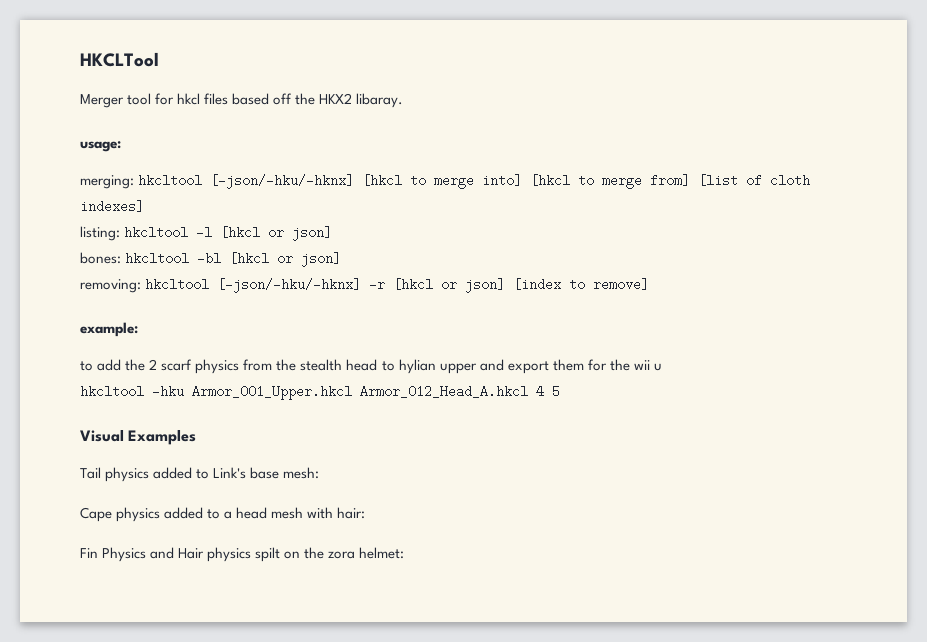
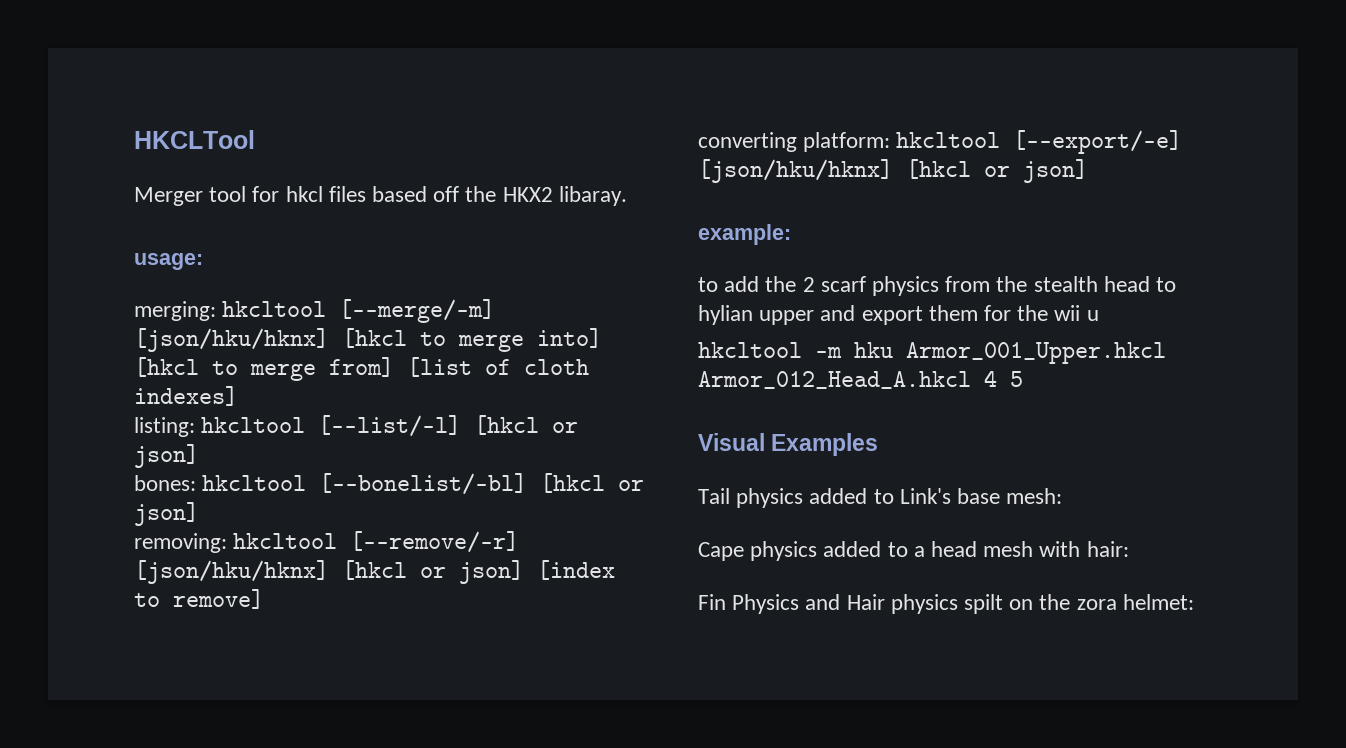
- merging: hkcltool [-json/-hku/-hknx] [hkcl to merge into] [hkcl to merge from] [list of cloth indexes]
+ merging: hkcltool [--merge/-m] [json/hku/hknx] [hkcl to merge into] [hkcl to merge from] [list of cloth indexes]
- listing: hkcltool -l [hkcl or json]
+ listing: hkcltool [--list/-l] [hkcl or json]
- bones: hkcltool -bl [hkcl or json]
+ bones: hkcltool [--bonelist/-bl] [hkcl or json]
- removing: hkcltool [-json/-hku/-hknx] -r [hkcl or json] [index to remove]
+ removing: hkcltool [--remove/-r] [json/hku/hknx] [hkcl or json] [index to remove]
+ converting platform: hkcltool [--export/-e] [json/hku/hknx] [hkcl or json]
- hkcltool -hku Armor_001_Upper.hkcl Armor_012_Head_A.hkcl 4 5
+ hkcltool -m hku Armor_001_Upper.hkcl Armor_012_Head_A.hkcl 4 5

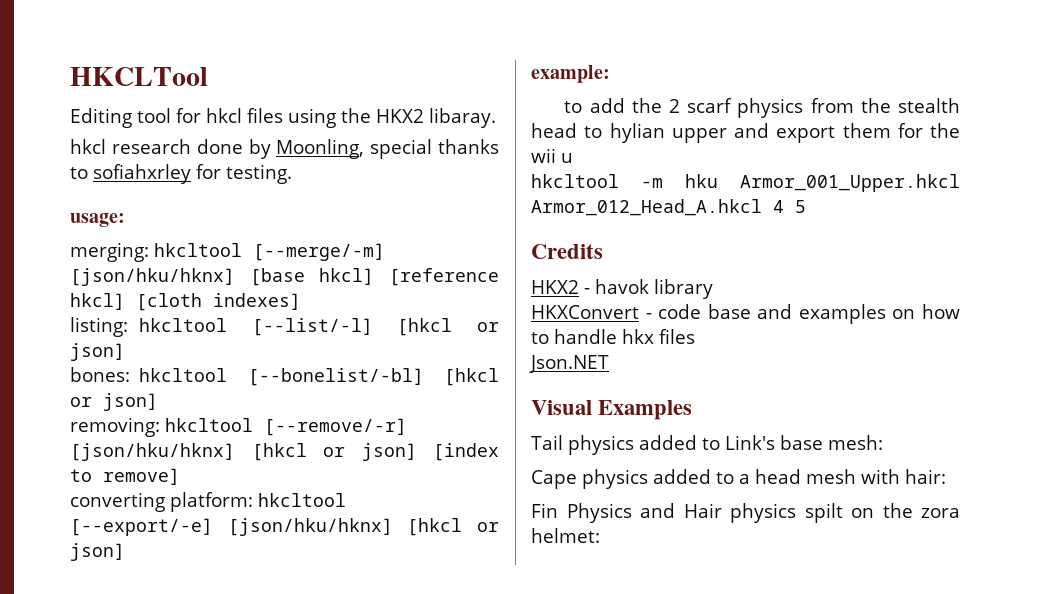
- Merger tool for hkcl files based off the HKX2 libaray.
+ Editing tool for hkcl files using the HKX2 libaray.
+ hkcl research done by Moonling, special thanks to sofiahxrley for testing.
- merging: hkcltool [--merge/-m] [json/hku/hknx] [hkcl to merge into] [hkcl to merge from] [list of cloth indexes]
+ merging: hkcltool [--merge/-m] [json/hku/hknx] [base hkcl] [reference hkcl] [cloth indexes]
+ Credits
+ HKX2 - havok library
+ HKXConvert - code base and examples on how to handle hkx files
+ Json.NET

